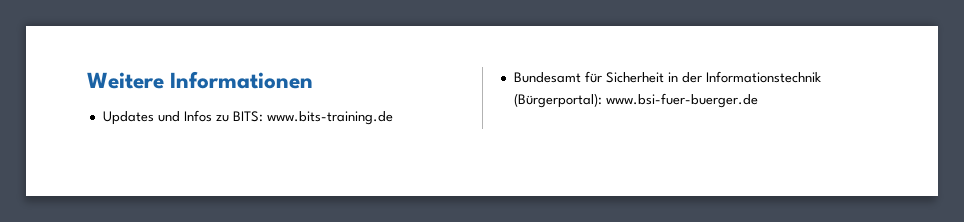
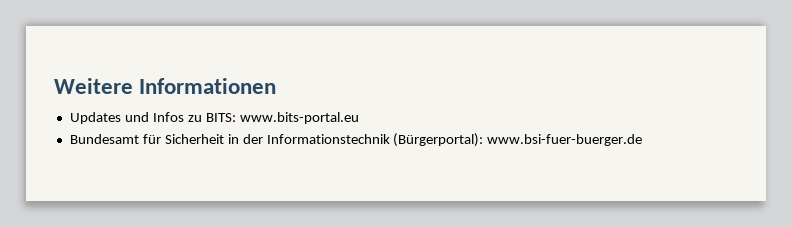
- Updates und Infos zu BITS: www.bits-training.de
+ Updates und Infos zu BITS: www.bits-portal.eu

